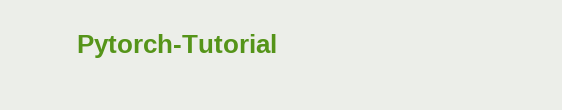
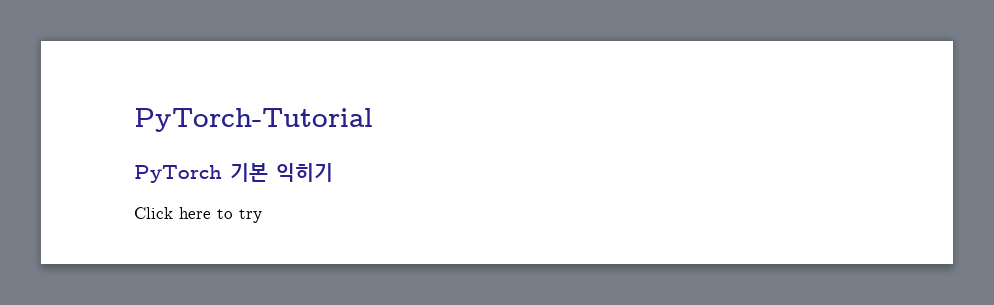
- Pytorch-Tutorial
+ PyTorch-Tutorial
+ PyTorch 기본 익히기
+ Click here to try

